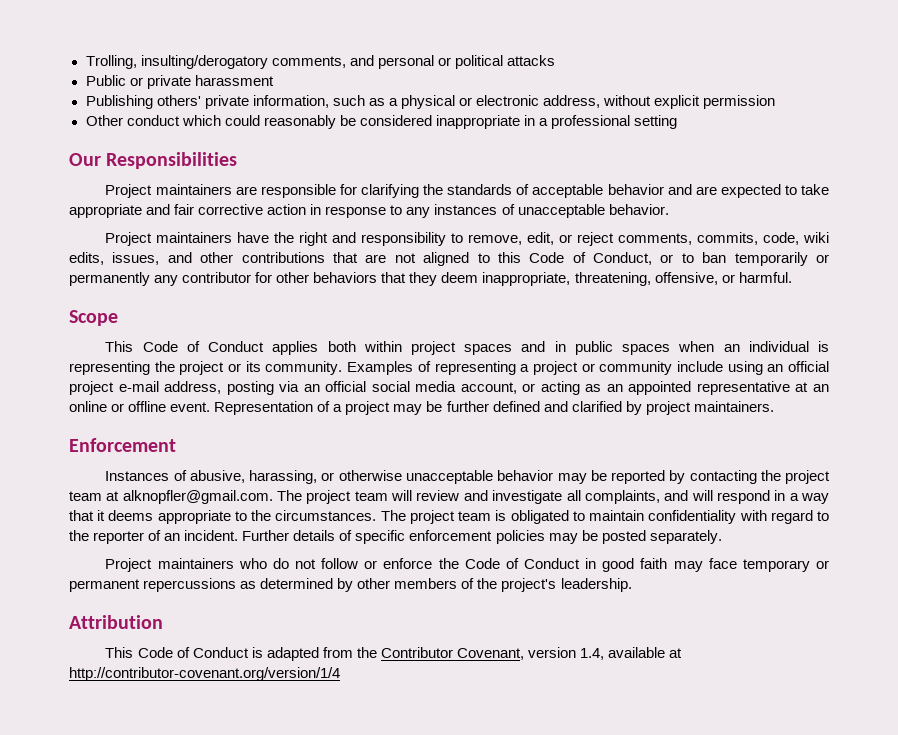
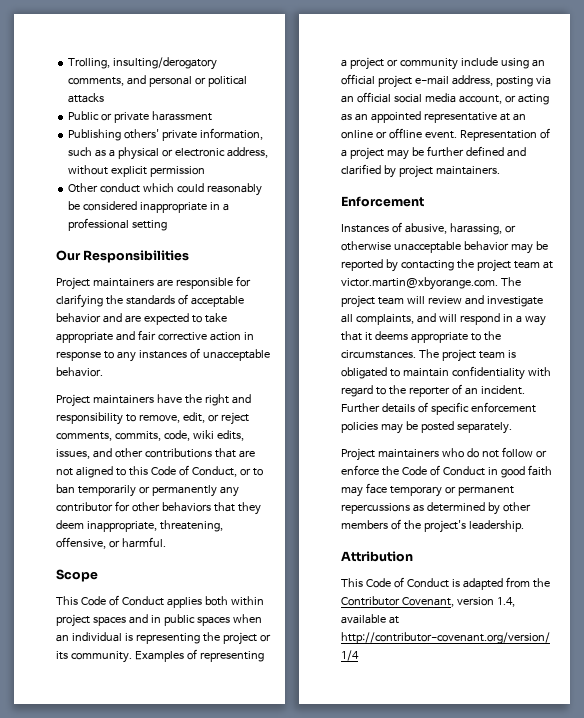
- Instances of abusive, harassing, or otherwise unacceptable behavior may be reported by contacting the project team at alknopfler@gmail.com. The project team will review and investigate all complaints, and will respond in a way that it deems appropriate to the circumstances.
+ Instances of abusive, harassing, or otherwise unacceptable behavior may be reported by contacting the project team at victor.martin@xbyorange.com. The project team will review and investigate all complaints, and will respond in a way that it deems appropriate to the circumstances.

